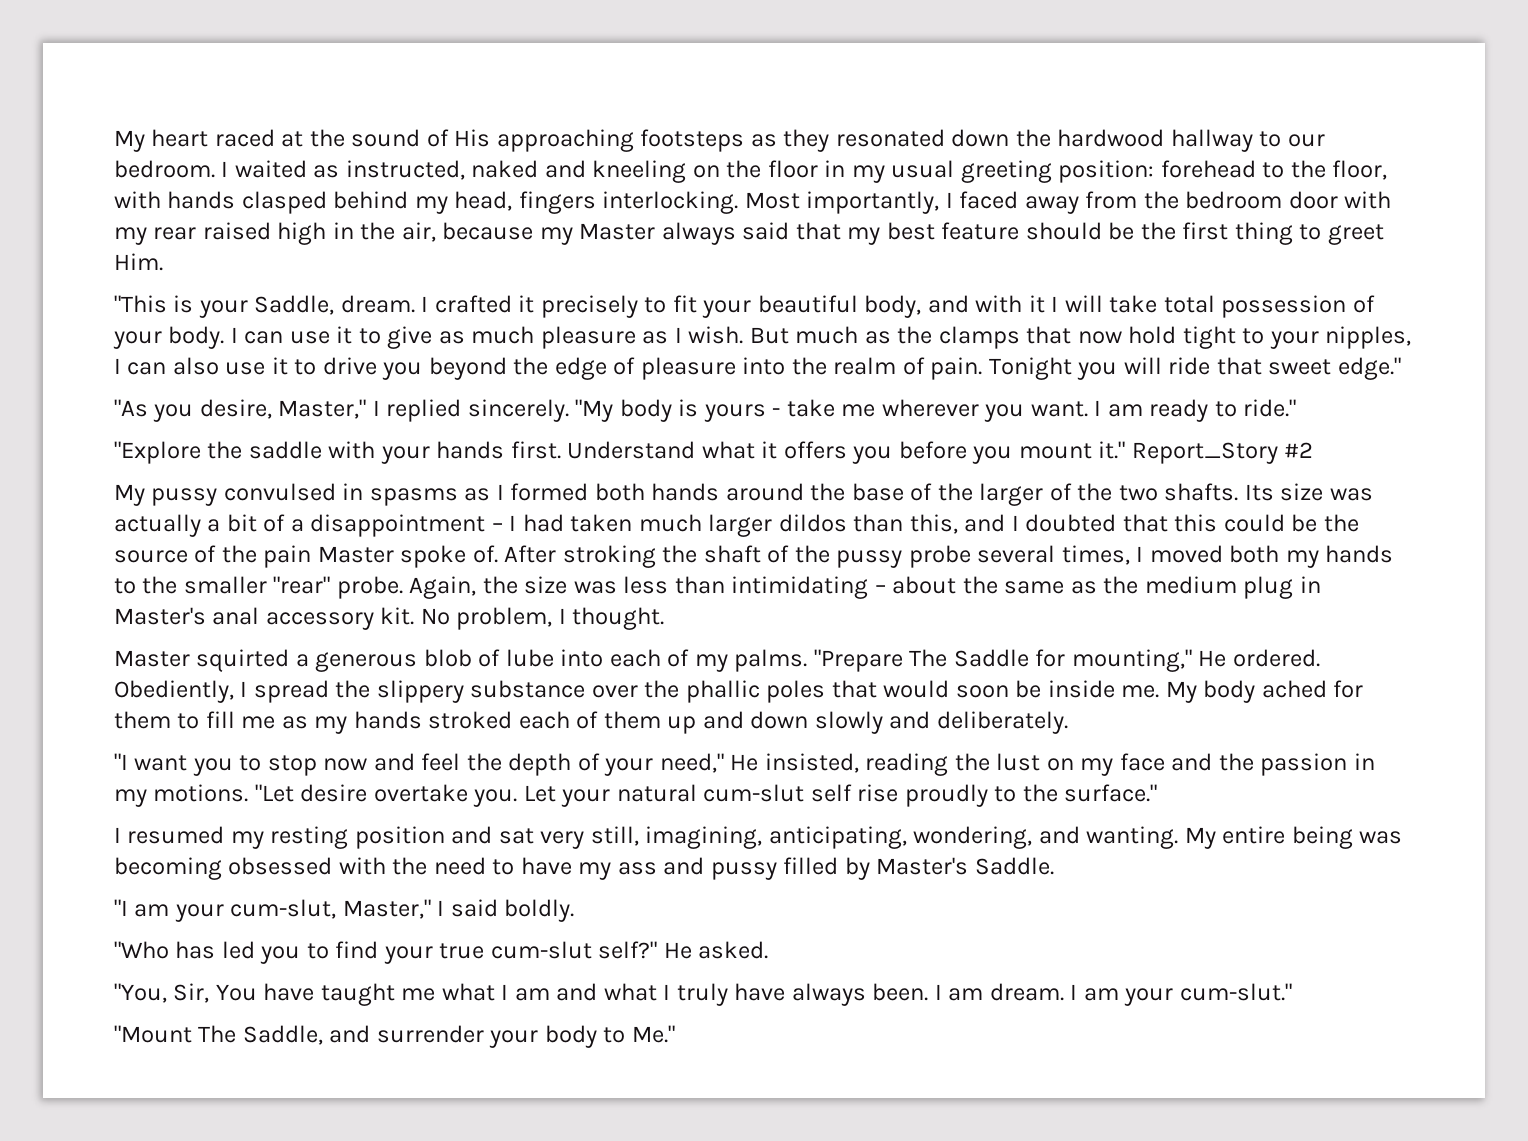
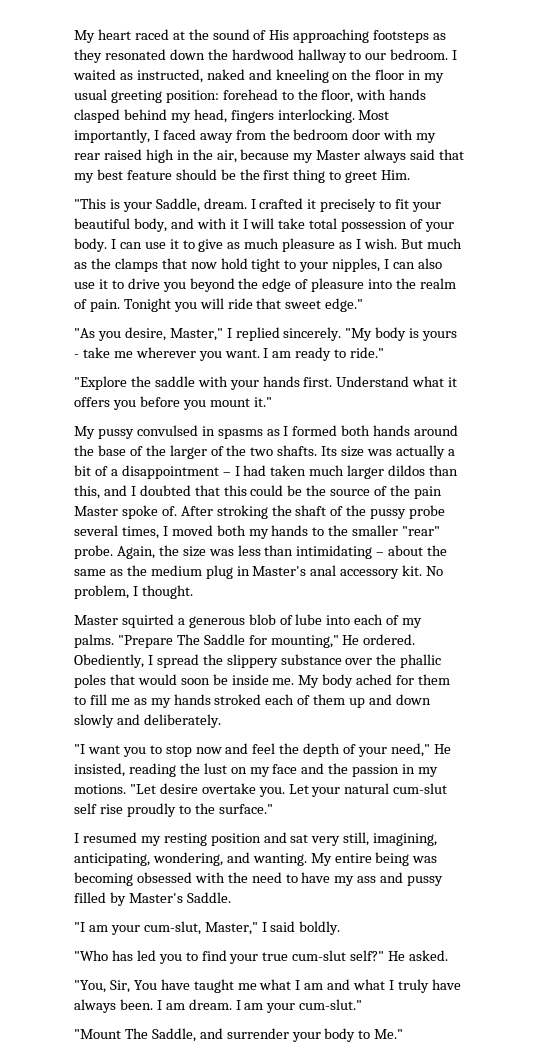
- Report_Story #2

